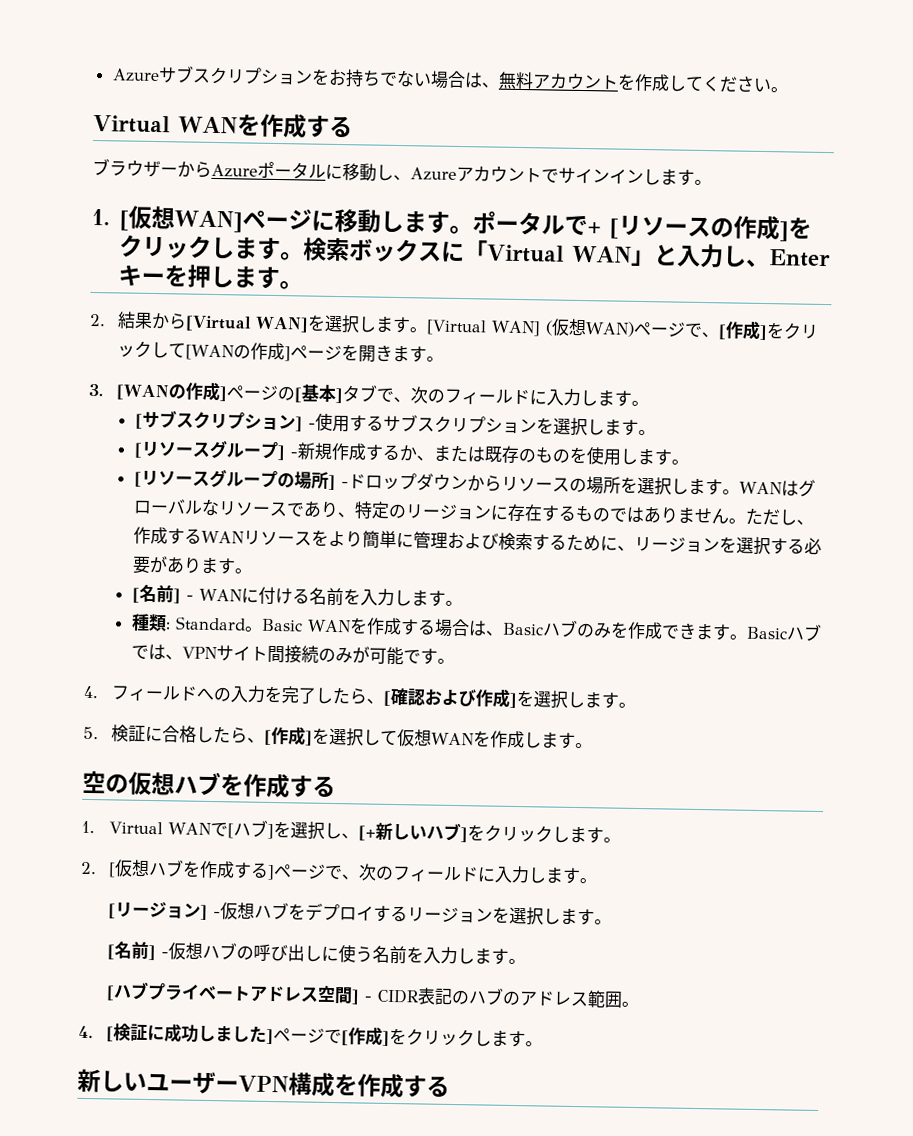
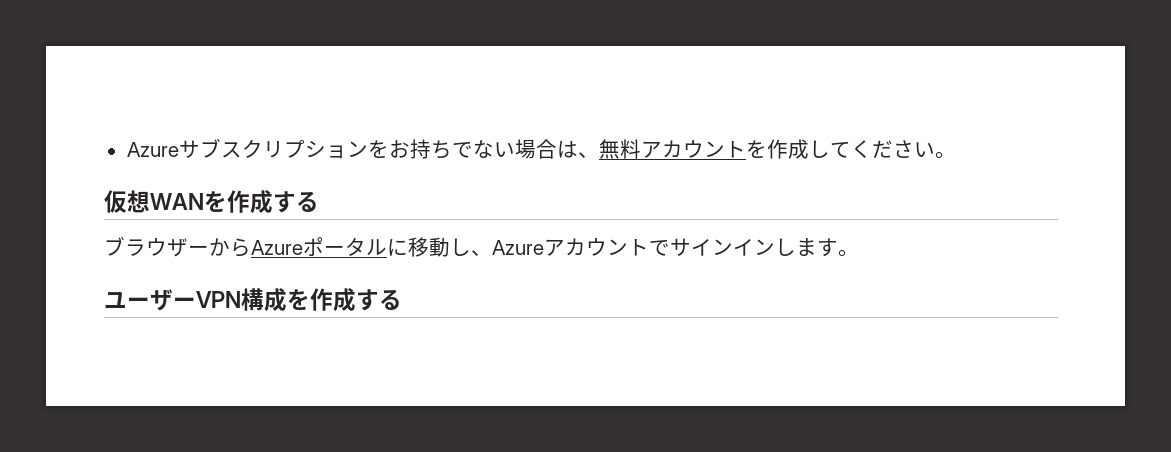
- Virtual WANを作成する
+ 仮想WANを作成する
- 1. [仮想WAN]ページに移動します。ポータルで+ [リソースの作成]をクリックします。検索ボックスに「Virtual WAN」と入力し、Enterキーを押します。
- 2.結果から[Virtual WAN]を選択します。[Virtual WAN] (仮想WAN)ページで、[作成]をクリックして[WANの作成]ページを開きます。
- 3. [WANの作成]ページの[基本]タブで、次のフィールドに入力します。
- [サブスクリプション] -使用するサブスクリプションを選択します。
- [リソースグループ] -新規作成するか、または既存のものを使用します。
- [リソースグループの場所] -ドロップダウンからリソースの場所を選択します。WANはグローバルなリソースであり、特定のリージョンに存在するものではありません。ただし、作成するWANリソースをより簡単に管理および検索するために、リージョンを選択する必要があります。
- [名前] - WANに付ける名前を入力します。
- 種類: Standard。Basic WANを作成する場合は、Basicハブのみを作成できます。Basicハブでは、VPNサイト間接続のみが可能です。
- 4.フィールドへの入力を完了したら、[確認および作成]を選択します。
- 5.検証に合格したら、[作成]を選択して仮想WANを作成します。
- 空の仮想ハブを作成する
- 1. Virtual WANで[ハブ]を選択し、[+新しいハブ]をクリックします。
- 2. [仮想ハブを作成する]ページで、次のフィールドに入力します。
- [リージョン] -仮想ハブをデプロイするリージョンを選択します。
- [名前] -仮想ハブの呼び出しに使う名前を入力します。
- [ハブプライベートアドレス空間] - CIDR表記のハブのアドレス範囲。
- 4. [検証に成功しました]ページで[作成]をクリックします。
- 新しいユーザーVPN構成を作成する
+ ユーザーVPN構成を作成する

